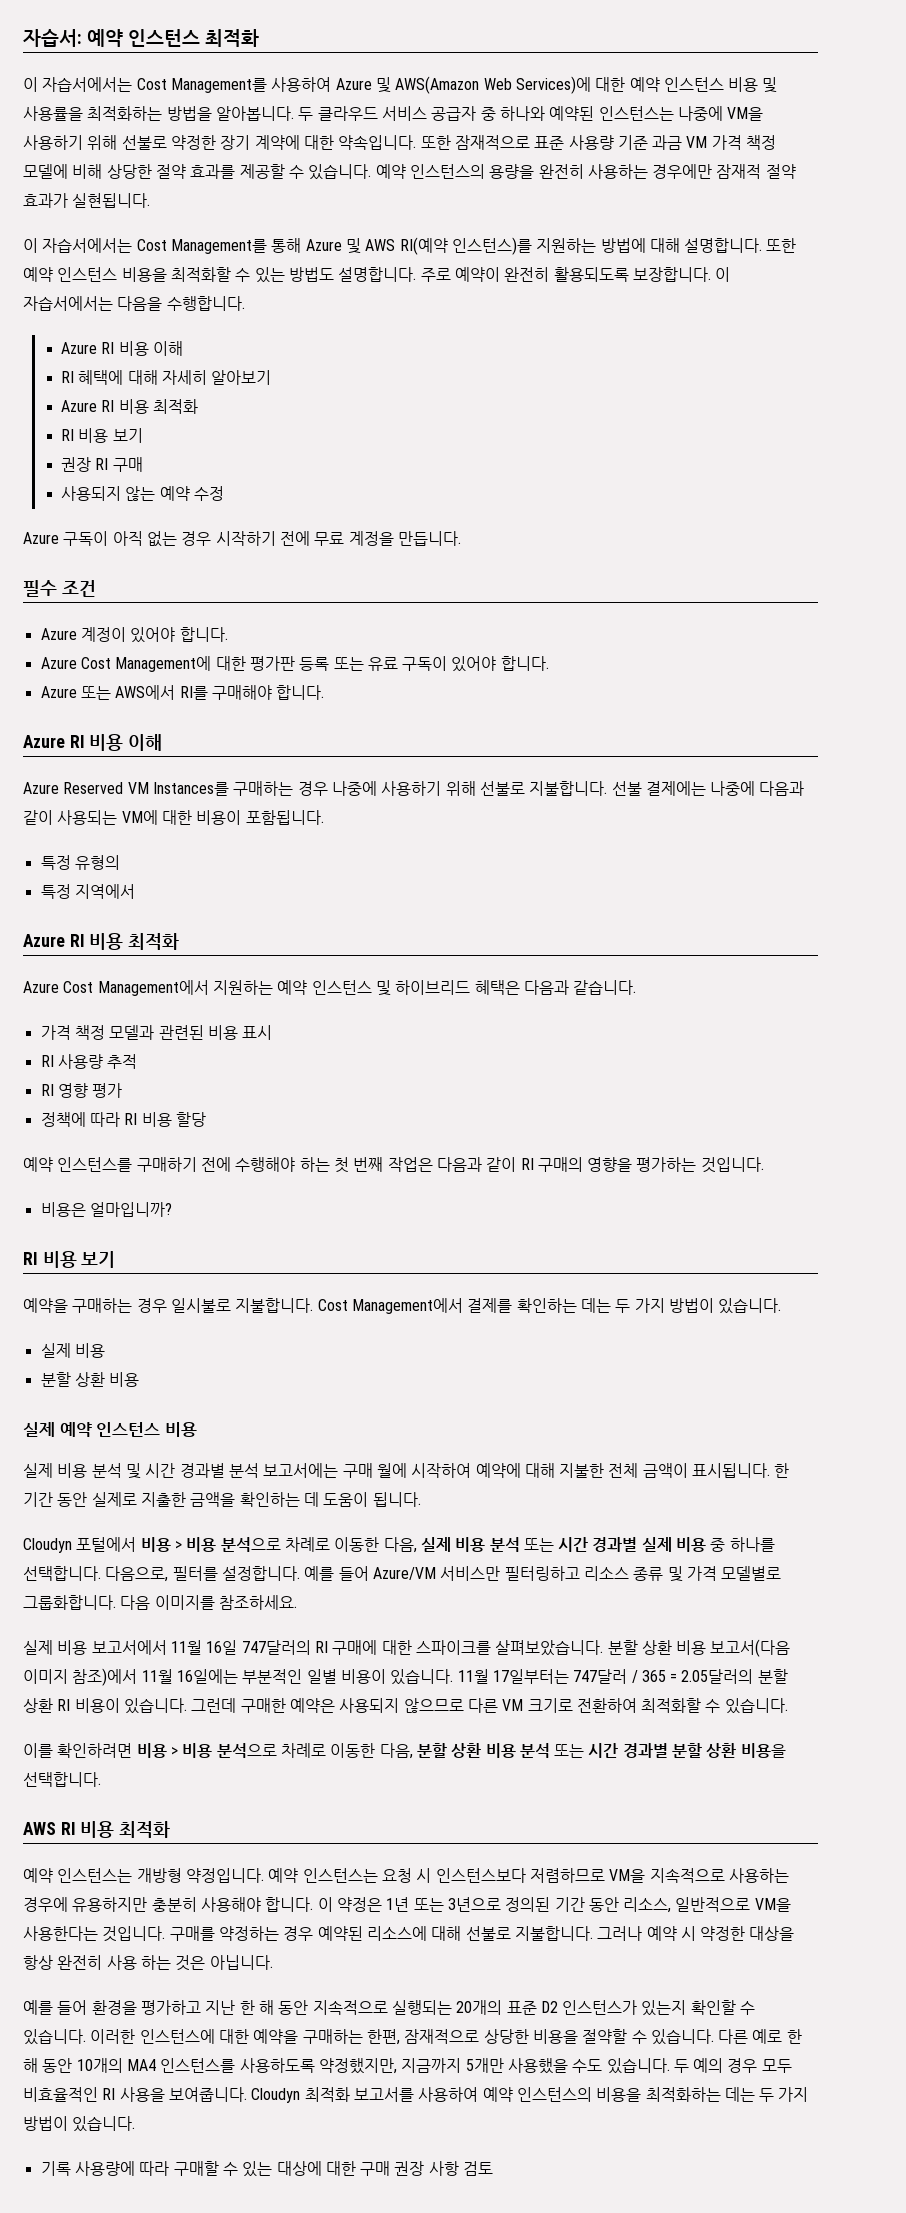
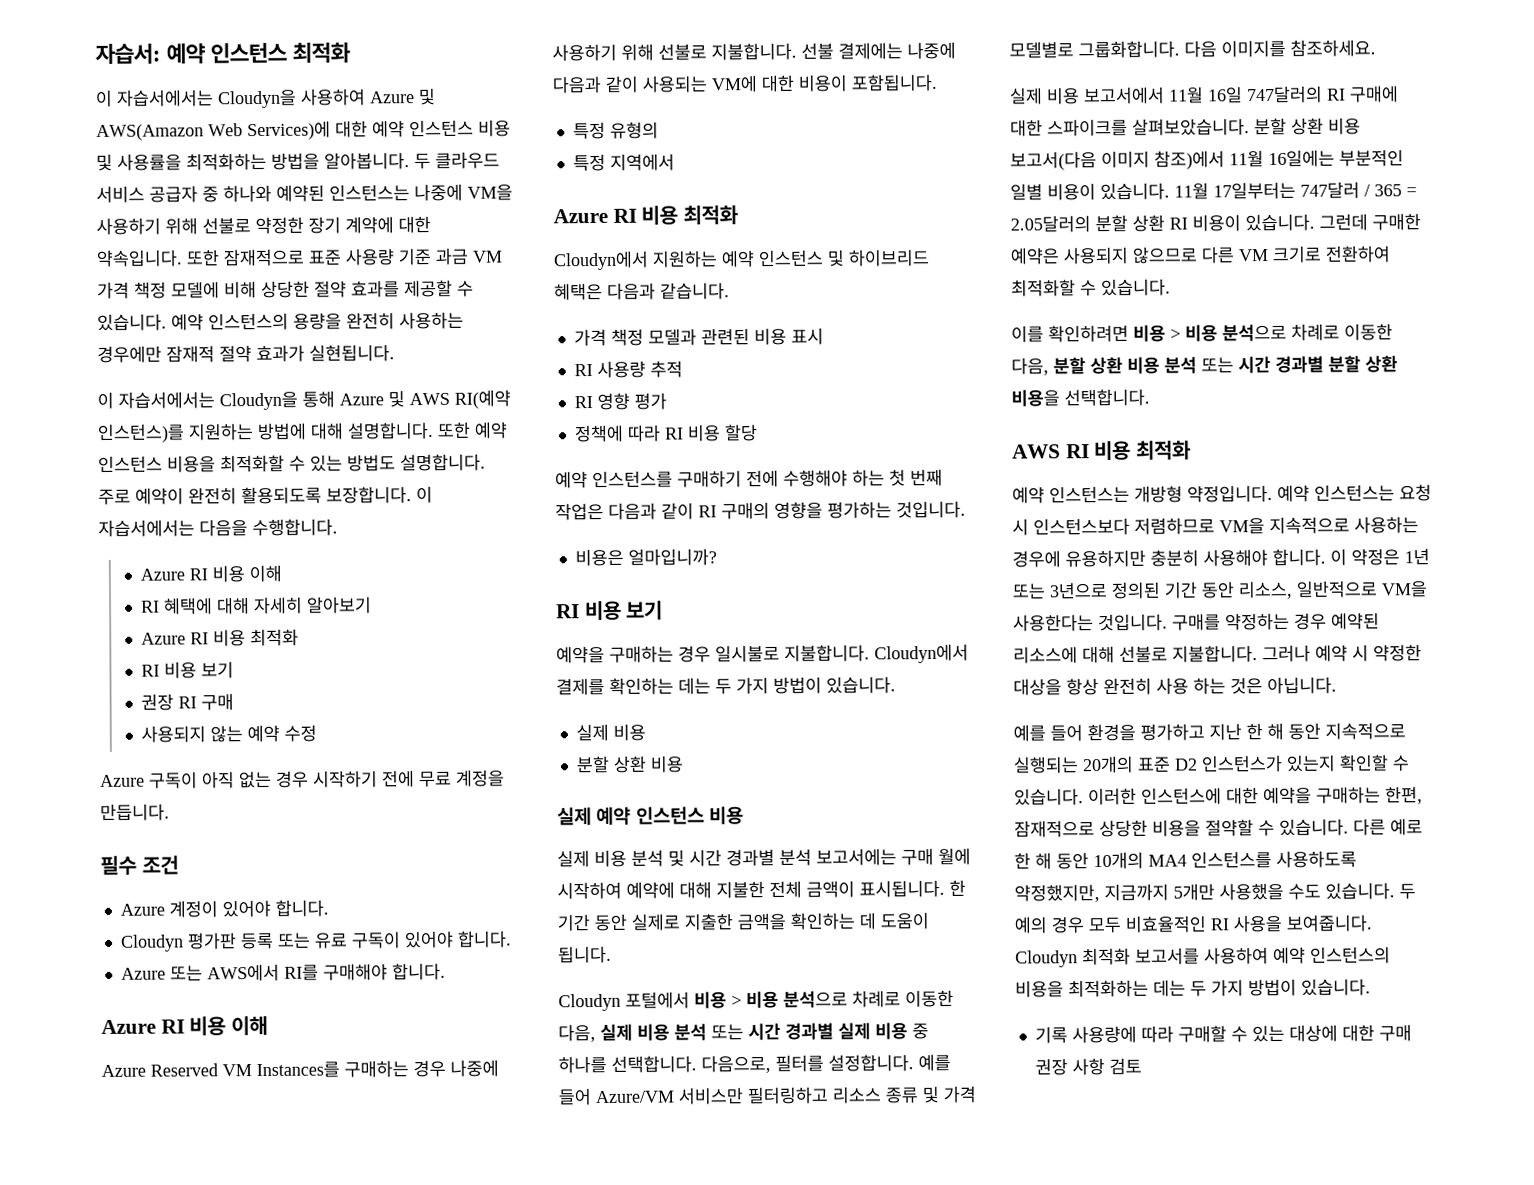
- 이 자습서에서는 Cost Management를 사용하여 Azure 및 AWS(Amazon Web Services)에 대한 예약 인스턴스 비용 및 사용률을 최적화하는 방법을 알아봅니다.
+ 이 자습서에서는 Cloudyn을 사용하여 Azure 및 AWS(Amazon Web Services)에 대한 예약 인스턴스 비용 및 사용률을 최적화하는 방법을 알아봅니다.
- 이 자습서에서는 Cost Management를 통해 Azure 및 AWS RI(예약 인스턴스)를 지원하는 방법에 대해 설명합니다.
+ 이 자습서에서는 Cloudyn을 통해 Azure 및 AWS RI(예약 인스턴스)를 지원하는 방법에 대해 설명합니다.
- Azure Cost Management에 대한 평가판 등록 또는 유료 구독이 있어야 합니다.
+ Cloudyn 평가판 등록 또는 유료 구독이 있어야 합니다.
- Azure Cost Management에서 지원하는 예약 인스턴스 및 하이브리드 혜택은 다음과 같습니다.
+ Cloudyn에서 지원하는 예약 인스턴스 및 하이브리드 혜택은 다음과 같습니다.
- Cost Management에서 결제를 확인하는 데는 두 가지 방법이 있습니다.
+ Cloudyn에서 결제를 확인하는 데는 두 가지 방법이 있습니다.

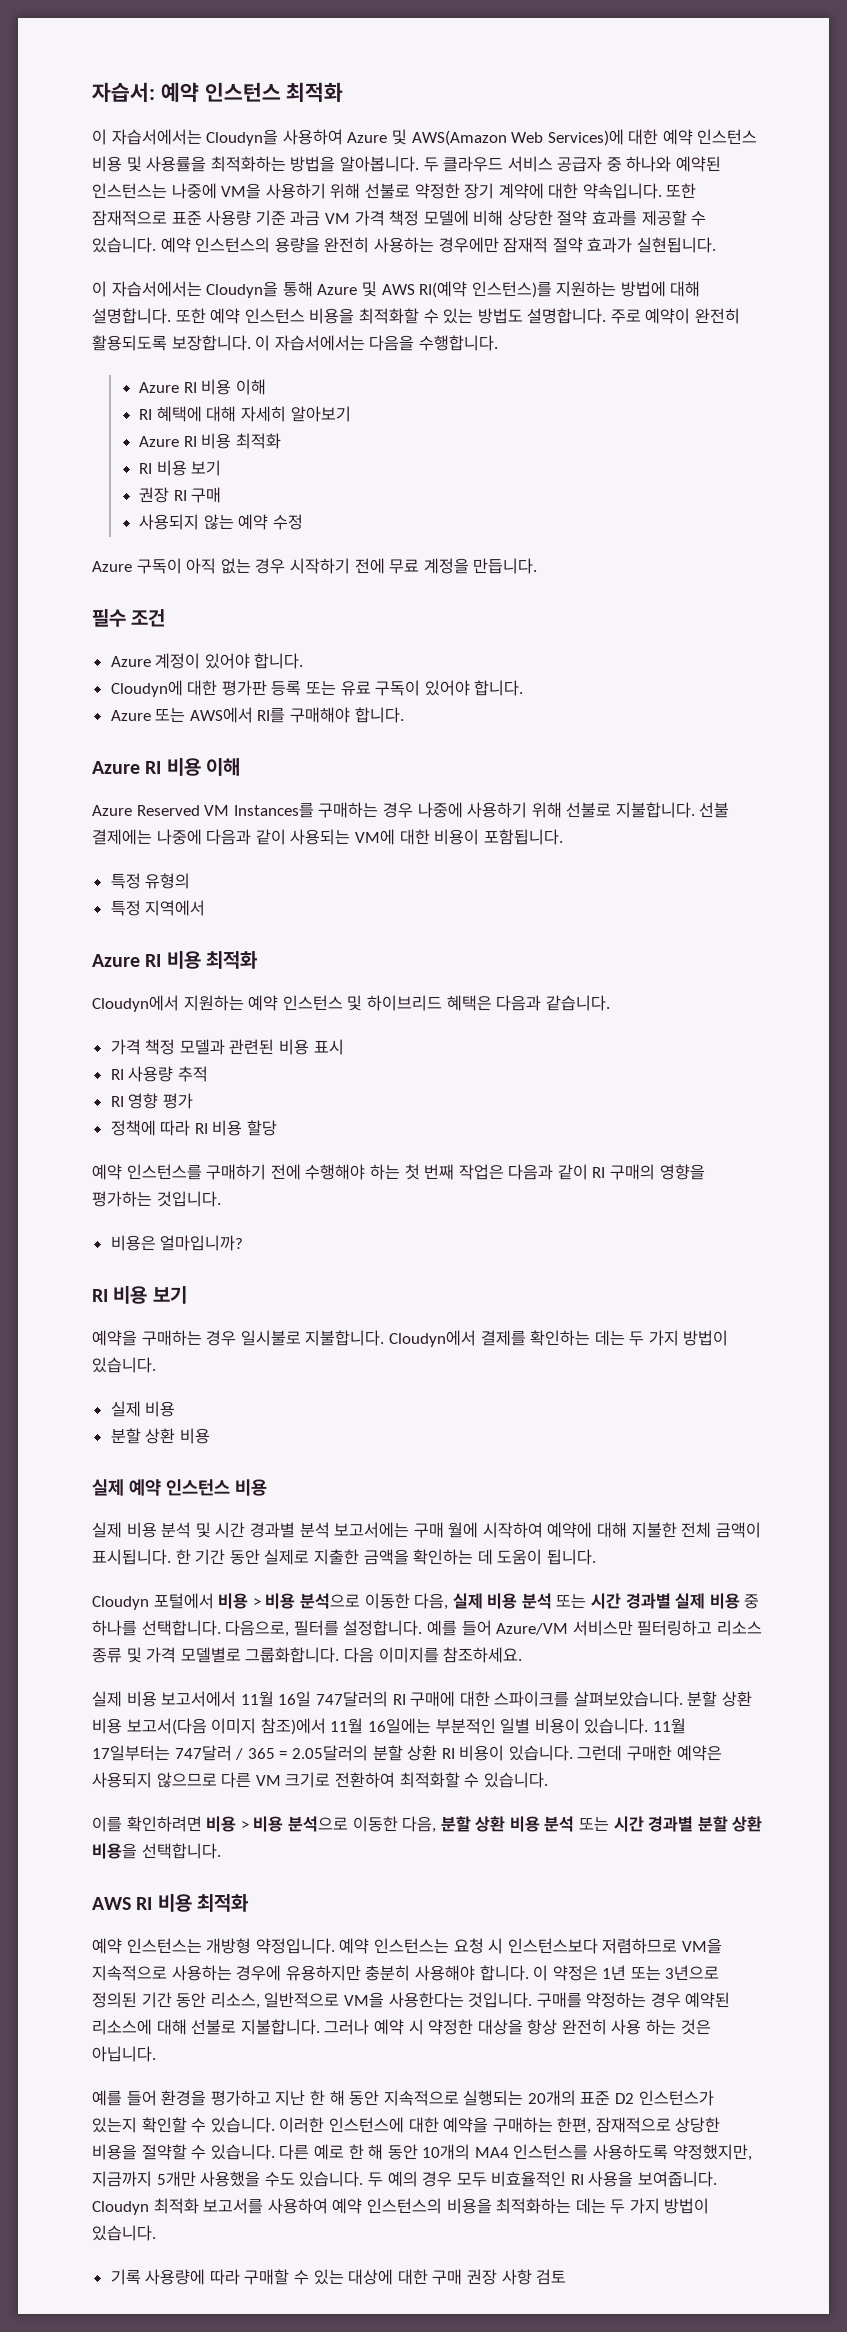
- Cloudyn 평가판 등록 또는 유료 구독이 있어야 합니다.
+ Cloudyn에 대한 평가판 등록 또는 유료 구독이 있어야 합니다.
- Cloudyn 포털에서 비용 > 비용 분석으로 차례로 이동한 다음, 실제 비용 분석 또는 시간 경과별 실제 비용 중 하나를 선택합니다.
+ Cloudyn 포털에서 비용 > 비용 분석으로 이동한 다음, 실제 비용 분석 또는 시간 경과별 실제 비용 중 하나를 선택합니다.
- 이를 확인하려면 비용 > 비용 분석으로 차례로 이동한 다음, 분할 상환 비용 분석 또는 시간 경과별 분할 상환 비용을 선택합니다.
+ 이를 확인하려면 비용 > 비용 분석으로 이동한 다음, 분할 상환 비용 분석 또는 시간 경과별 분할 상환 비용을 선택합니다.

